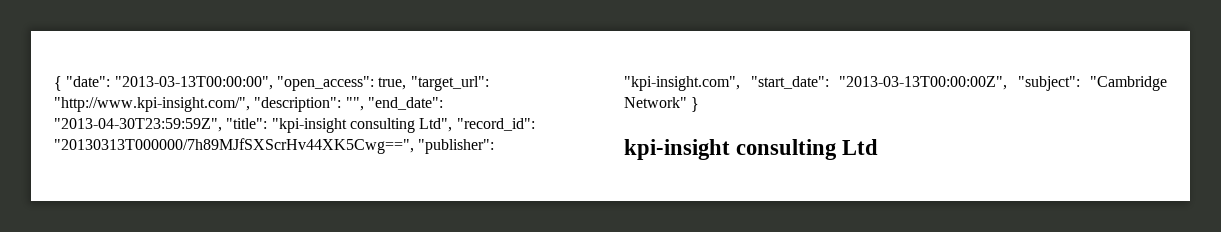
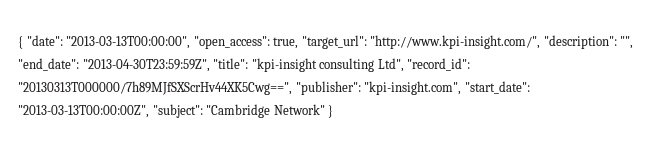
- kpi-insight consulting Ltd

